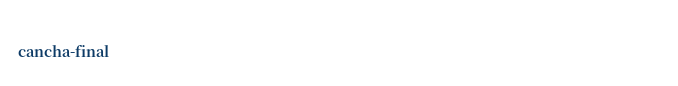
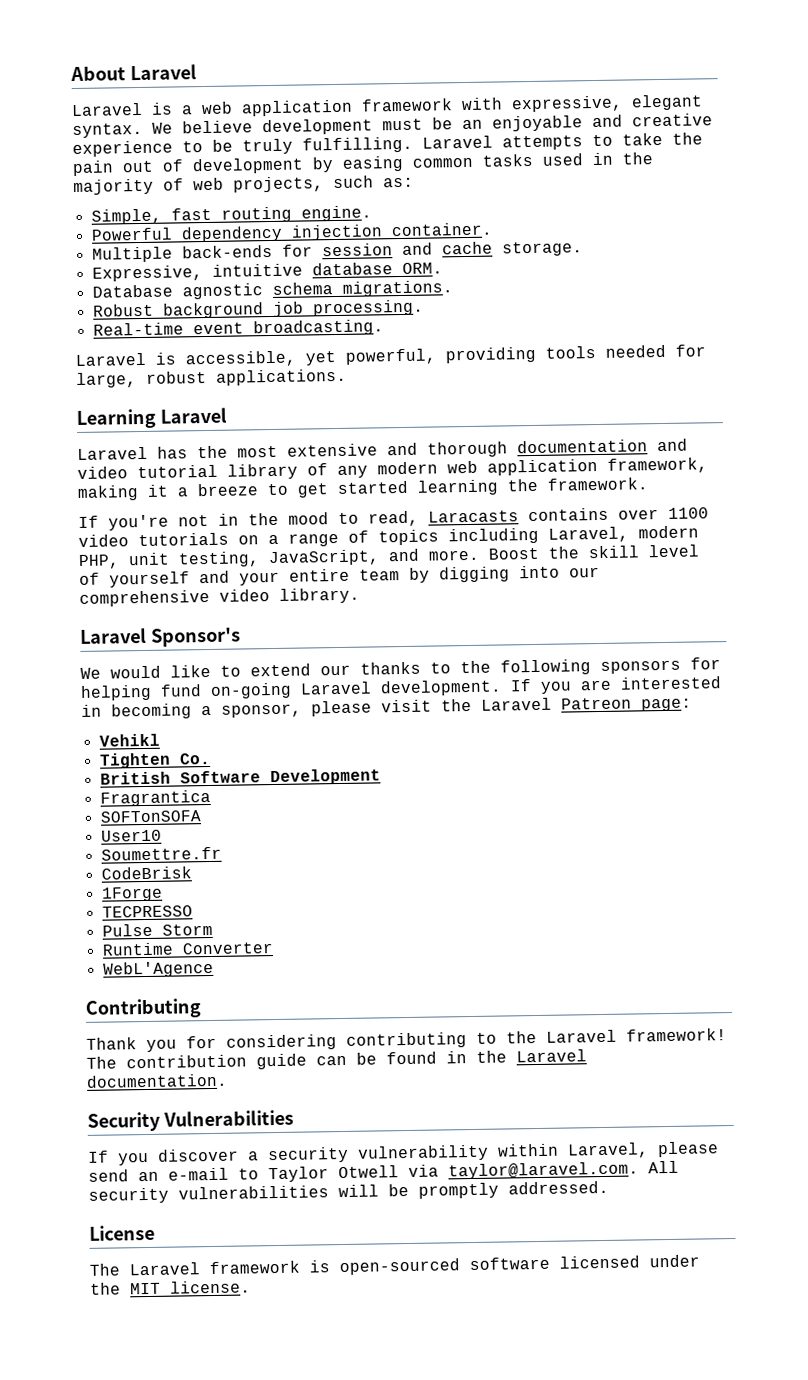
- cancha-final
+ About Laravel
+ Laravel is a web application framework with expressive, elegant syntax. We believe development must be an enjoyable and creative experience to be truly fulfilling. Laravel attempts to take the pain out of development by easing common tasks used in the majority of web projects, such as:
+ Simple, fast routing engine.
+ Powerful dependency injection container.
+ Multiple back-ends for session and cache storage.
+ Expressive, intuitive database ORM.
+ Database agnostic schema migrations.
+ Robust background job processing.
+ Real-time event broadcasting.
+ Laravel is accessible, yet powerful, providing tools needed for large, robust applications.
+ Learning Laravel
+ Laravel has the most extensive and thorough documentation and video tutorial library of any modern web application framework, making it a breeze to get started learning the framework.
+ If you're not in the mood to read, Laracasts contains over 1100 video tutorials on a range of topics including Laravel, modern PHP, unit testing, JavaScript, and more. Boost the skill level of yourself and your entire team by digging into our comprehensive video library.
+ Laravel Sponsor's
+ We would like to extend our thanks to the following sponsors for helping fund on-going Laravel development. If you are interested in becoming a sponsor, please visit the Laravel Patreon page:
+ Vehikl
+ Tighten Co.
+ British Software Development
+ Fragrantica
+ SOFTonSOFA
+ User10
+ Soumettre.fr
+ CodeBrisk
+ 1Forge
+ TECPRESSO
+ Pulse Storm
+ Runtime Converter
+ WebL'Agence
+ Contributing
+ Thank you for considering contributing to the Laravel framework! The contribution guide can be found in the Laravel documentation.
+ Security Vulnerabilities
+ If you discover a security vulnerability within Laravel, please send an e-mail to Taylor Otwell via taylor@laravel.com. All security vulnerabilities will be promptly addressed.
+ License
+ The Laravel framework is open-sourced software licensed under the MIT license.

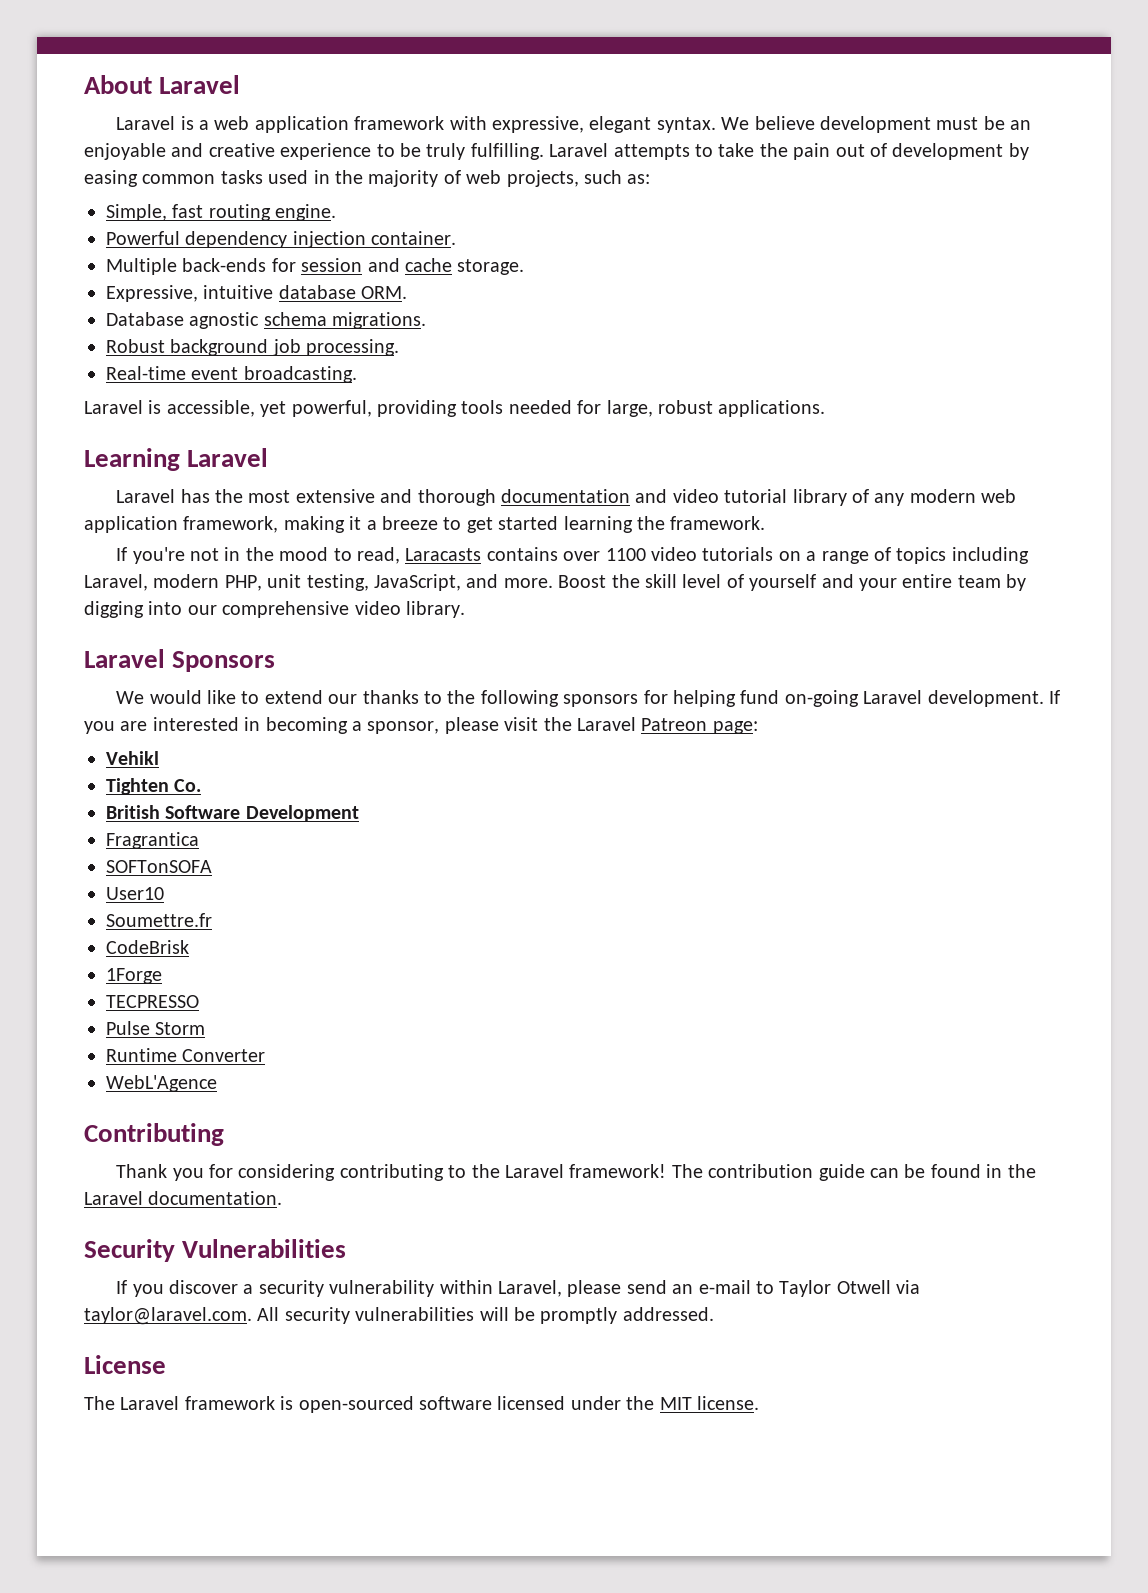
- Laravel Sponsor's
+ Laravel Sponsors

